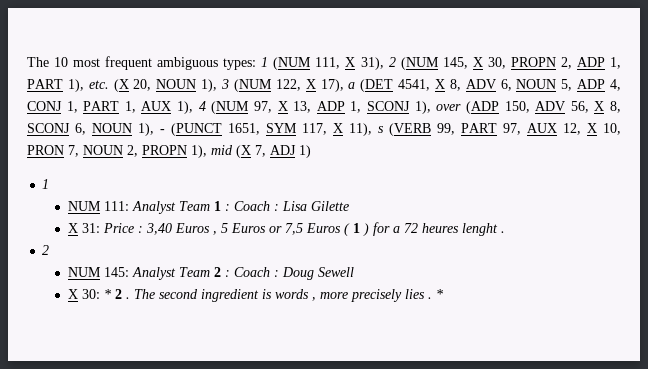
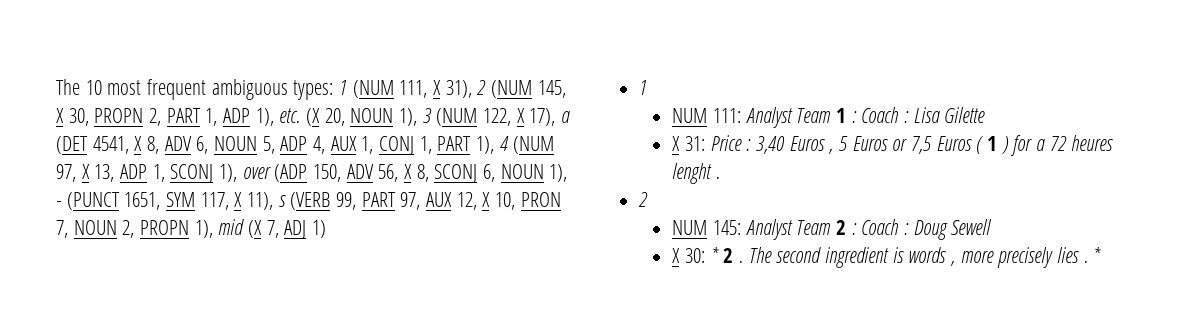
- 1 (NUM 111, X 31), 2 (NUM 145, X 30, PROPN 2, ADP 1, PART 1), etc. (X 20, NOUN 1), 3 (NUM 122, X 17), a (DET 4541, X 8, ADV 6, NOUN 5, ADP 4, CONJ 1, PART 1, AUX 1), 4 (NUM 97, X 13, ADP 1, SCONJ 1), over (ADP 150, ADV 56, X 8, SCONJ 6, NOUN 1), - (PUNCT 1651, SYM 117, X 11), s (VERB 99, PART 97, AUX 12, X 10, PRON 7, NOUN 2, PROPN 1), mid (X 7, ADJ 1)
+ 1 (NUM 111, X 31), 2 (NUM 145, X 30, PROPN 2, PART 1, ADP 1), etc. (X 20, NOUN 1), 3 (NUM 122, X 17), a (DET 4541, X 8, ADV 6, NOUN 5, ADP 4, AUX 1, CONJ 1, PART 1), 4 (NUM 97, X 13, ADP 1, SCONJ 1), over (ADP 150, ADV 56, X 8, SCONJ 6, NOUN 1), - (PUNCT 1651, SYM 117, X 11), s (VERB 99, PART 97, AUX 12, X 10, PRON 7, NOUN 2, PROPN 1), mid (X 7, ADJ 1)

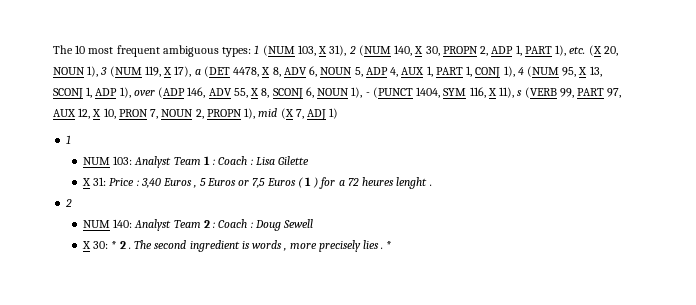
- 1 (NUM 111, X 31), 2 (NUM 145, X 30, PROPN 2, PART 1, ADP 1), etc. (X 20, NOUN 1), 3 (NUM 122, X 17), a (DET 4541, X 8, ADV 6, NOUN 5, ADP 4, AUX 1, CONJ 1, PART 1), 4 (NUM 97, X 13, ADP 1, SCONJ 1), over (ADP 150, ADV 56, X 8, SCONJ 6, NOUN 1), - (PUNCT 1651, SYM 117, X 11), s (VERB 99, PART 97, AUX 12, X 10, PRON 7, NOUN 2, PROPN 1), mid (X 7, ADJ 1)
+ 1 (NUM 103, X 31), 2 (NUM 140, X 30, PROPN 2, ADP 1, PART 1), etc. (X 20, NOUN 1), 3 (NUM 119, X 17), a (DET 4478, X 8, ADV 6, NOUN 5, ADP 4, AUX 1, PART 1, CONJ 1), 4 (NUM 95, X 13, SCONJ 1, ADP 1), over (ADP 146, ADV 55, X 8, SCONJ 6, NOUN 1), - (PUNCT 1404, SYM 116, X 11), s (VERB 99, PART 97, AUX 12, X 10, PRON 7, NOUN 2, PROPN 1), mid (X 7, ADJ 1)
- NUM 111: Analyst Team 1 : Coach : Lisa Gilette
+ NUM 103: Analyst Team 1 : Coach : Lisa Gilette
- NUM 145: Analyst Team 2 : Coach : Doug Sewell
+ NUM 140: Analyst Team 2 : Coach : Doug Sewell

